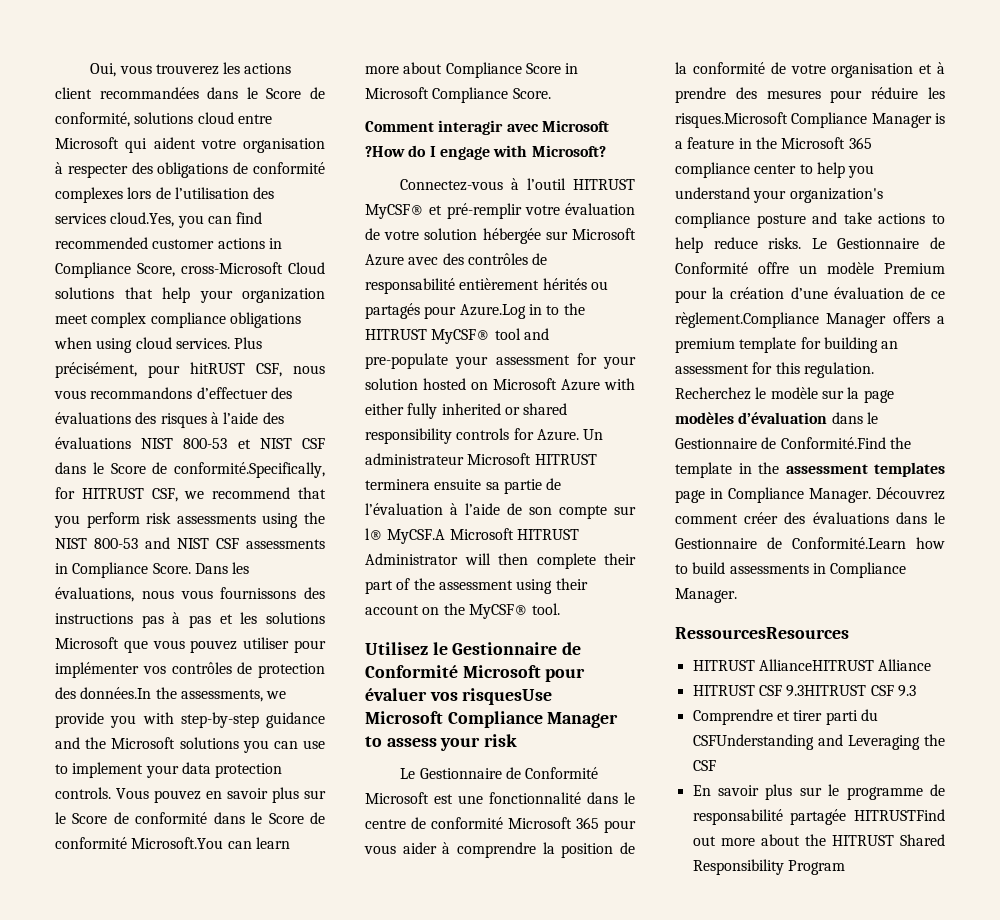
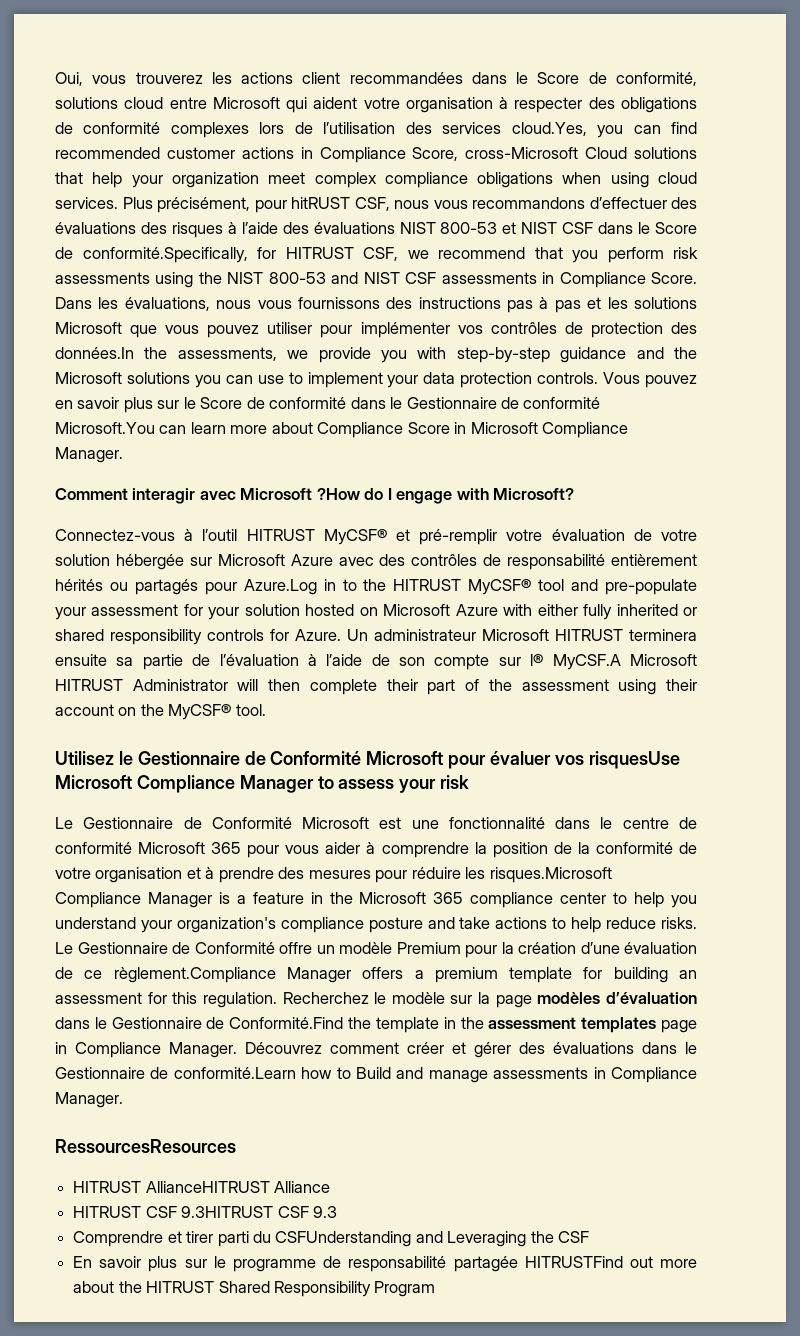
- Vous pouvez en savoir plus sur le Score de conformité dans le Score de conformité Microsoft.You can learn more about Compliance Score in Microsoft Compliance Score.
+ Vous pouvez en savoir plus sur le Score de conformité dans le Gestionnaire de conformité Microsoft.You can learn more about Compliance Score in Microsoft Compliance Manager.
- Découvrez comment créer des évaluations dans le Gestionnaire de Conformité.Learn how to build assessments in Compliance Manager.
+ Découvrez comment créer et gérer des évaluations dans le Gestionnaire de conformité.Learn how to Build and manage assessments in Compliance Manager.

